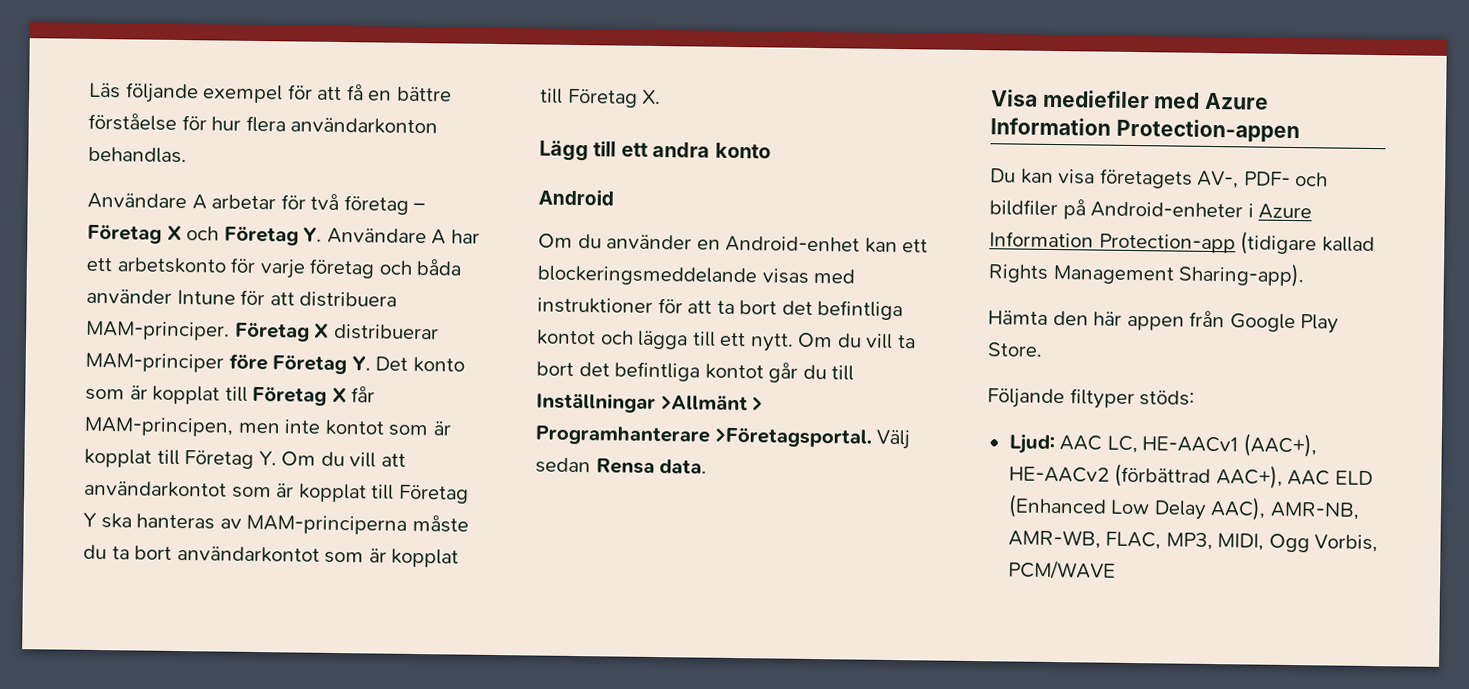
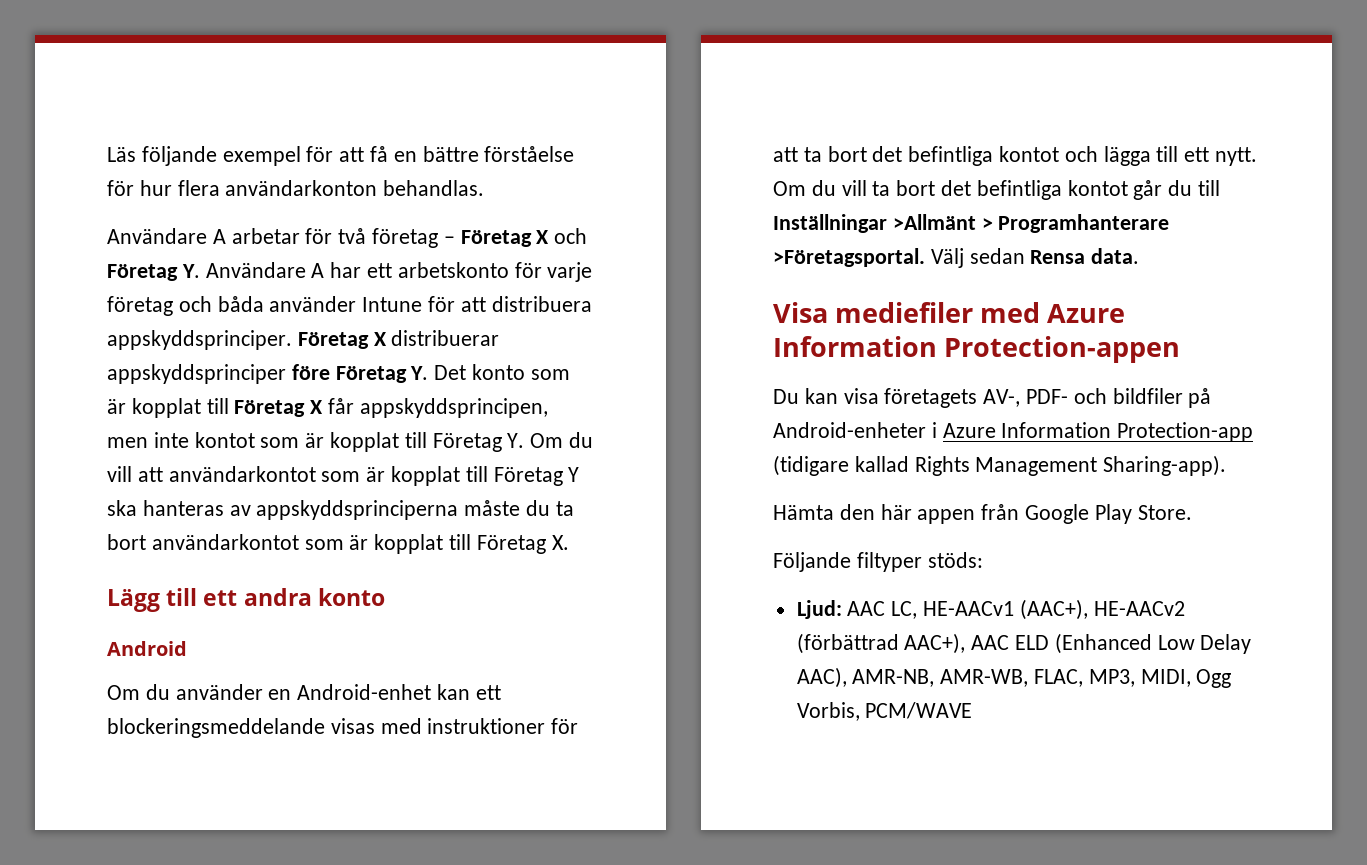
- Användare A arbetar för två företag – Företag X och Företag Y. Användare A har ett arbetskonto för varje företag och båda använder Intune för att distribuera MAM-principer.
+ Användare A arbetar för två företag – Företag X och Företag Y. Användare A har ett arbetskonto för varje företag och båda använder Intune för att distribuera appskyddsprinciper.
- Företag X distribuerar MAM-principer före Företag Y. Det konto som är kopplat till Företag X får MAM-principen, men inte kontot som är kopplat till Företag Y. Om du vill att användarkontot som är kopplat till Företag Y ska hanteras av MAM-principerna måste du ta bort användarkontot som är kopplat till Företag X.
+ Företag X distribuerar appskyddsprinciper före Företag Y. Det konto som är kopplat till Företag X får appskyddsprincipen, men inte kontot som är kopplat till Företag Y. Om du vill att användarkontot som är kopplat till Företag Y ska hanteras av appskyddsprinciperna måste du ta bort användarkontot som är kopplat till Företag X.

